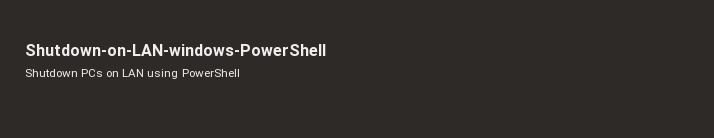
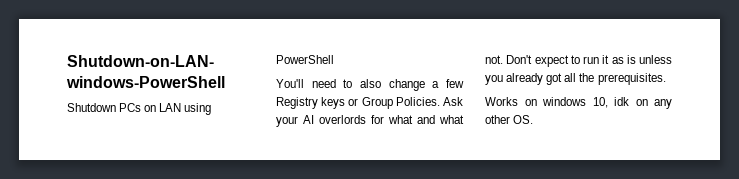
+ You'll need to also change a few Registry keys or Group Policies. Ask your AI overlords for what and what not. Don't expect to run it as is unless you already got all the prerequisites.
+ Works on windows 10, idk on any other OS.

